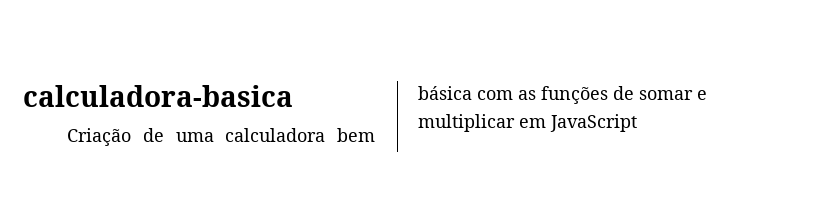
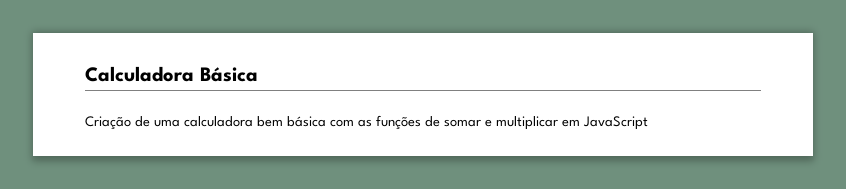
- calculadora-basica
+ Calculadora Básica

